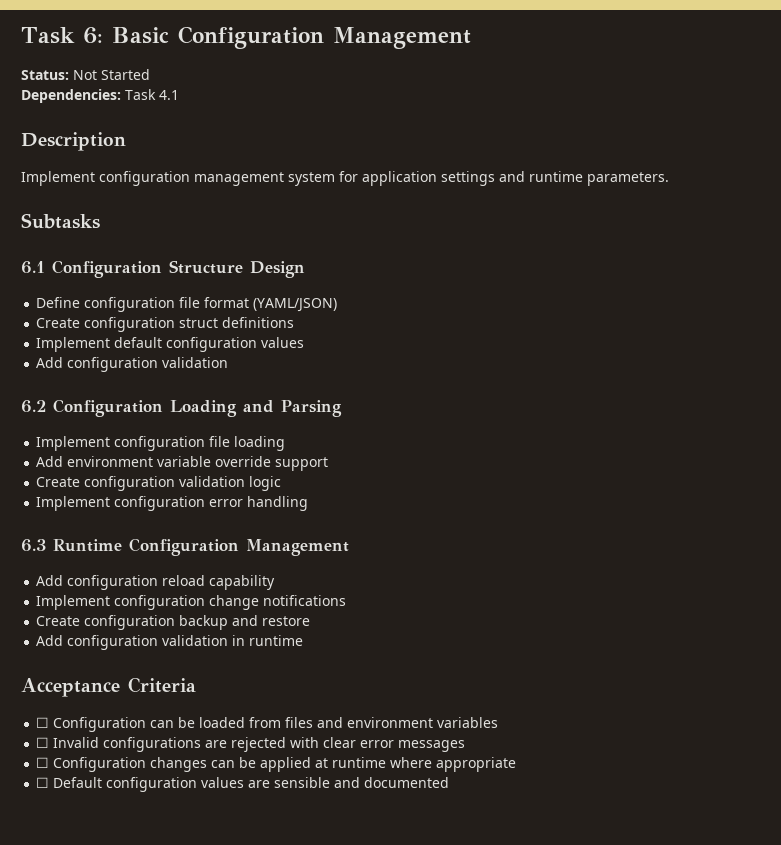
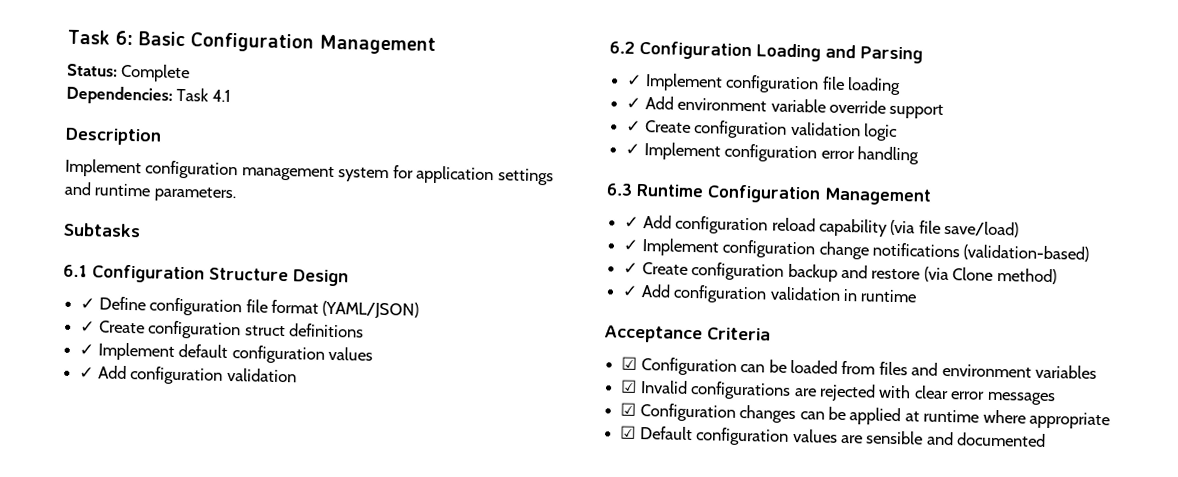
- Status: Not Started
+ Status: Complete
- Define configuration file format (YAML/JSON)
+ ✓ Define configuration file format (YAML/JSON)
- Create configuration struct definitions
+ ✓ Create configuration struct definitions
- Implement default configuration values
- Add configuration validation
+ ✓ Implement default configuration values
+ ✓ Add configuration validation
- Implement configuration file loading
+ ✓ Implement configuration file loading
- Add environment variable override support
+ ✓ Add environment variable override support
- Create configuration validation logic
+ ✓ Create configuration validation logic
- Implement configuration error handling
+ ✓ Implement configuration error handling
- Add configuration reload capability
- Implement configuration change notifications
- Create configuration backup and restore
- Add configuration validation in runtime
+ ✓ Add configuration reload capability (via file save/load)
+ ✓ Implement configuration change notifications (validation-based)
+ ✓ Create configuration backup and restore (via Clone method)
+ ✓ Add configuration validation in runtime
- ☐ Configuration can be loaded from files and environment variables
+ ☑ Configuration can be loaded from files and environment variables
- ☐ Invalid configurations are rejected with clear error messages
+ ☑ Invalid configurations are rejected with clear error messages
- ☐ Configuration changes can be applied at runtime where appropriate
+ ☑ Configuration changes can be applied at runtime where appropriate
- ☐ Default configuration values are sensible and documented
+ ☑ Default configuration values are sensible and documented

